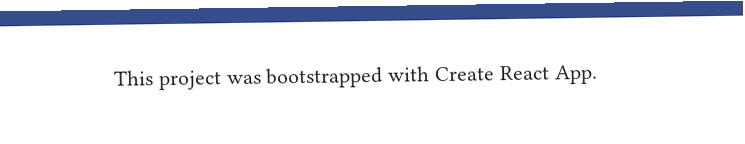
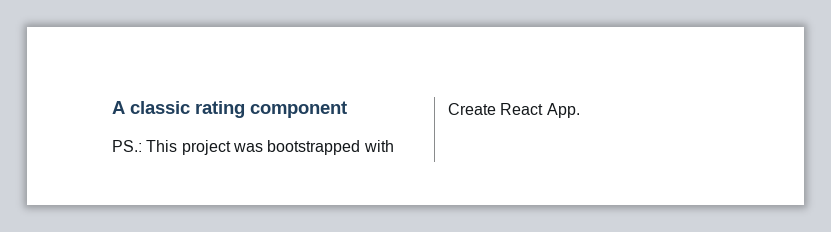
- This project was bootstrapped with Create React App.
+ A classic rating component
+ PS.: This project was bootstrapped with Create React App.

